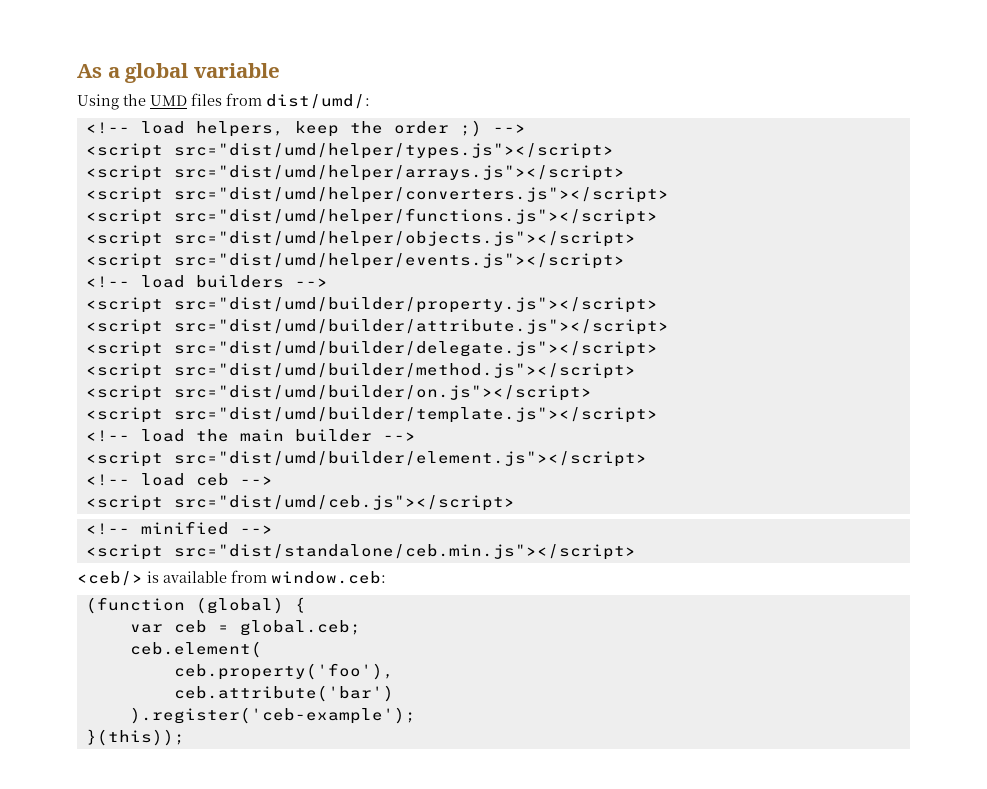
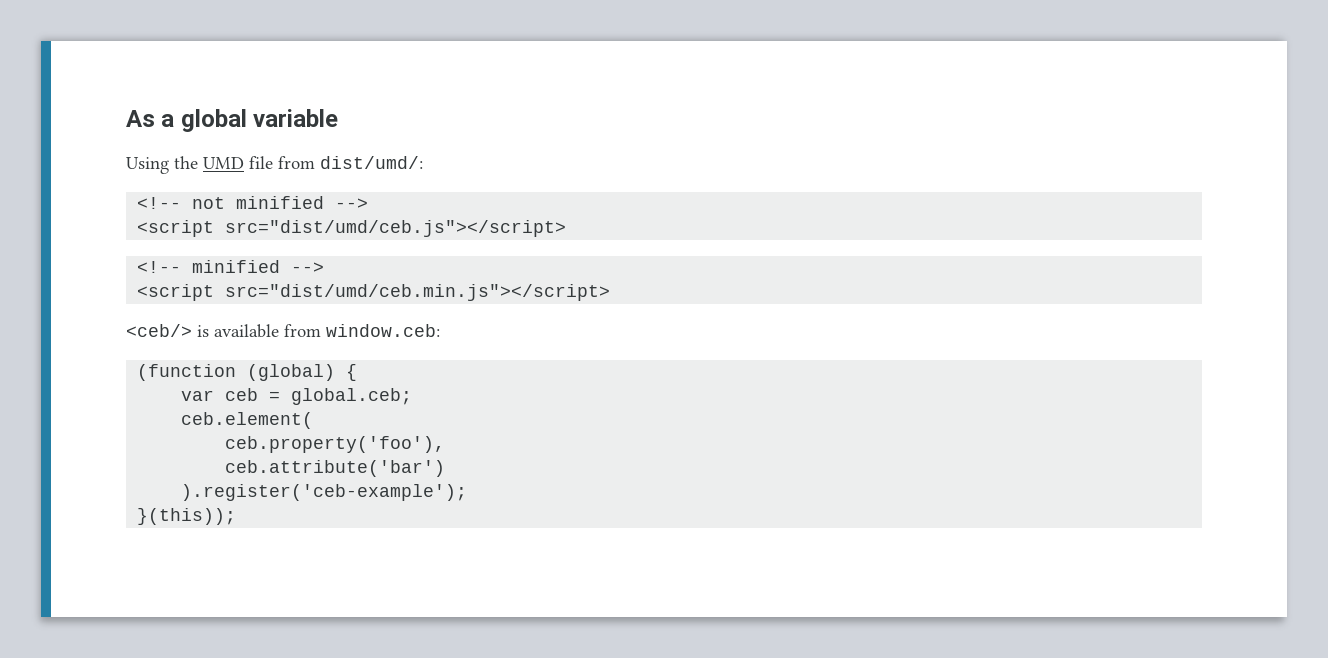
- Using the UMD files from dist/umd/:
+ Using the UMD file from dist/umd/:
- <!-- load helpers, keep the order ;) -->
- <script src="dist/umd/helper/types.js"></script>
- <script src="dist/umd/helper/arrays.js"></script>
- <script src="dist/umd/helper/converters.js"></script>
- <script src="dist/umd/helper/functions.js"></script>
- <script src="dist/umd/helper/objects.js"></script>
- <script src="dist/umd/helper/events.js"></script>
- <!-- load builders -->
- <script src="dist/umd/builder/property.js"></script>
- <script src="dist/umd/builder/attribute.js"></script>
- <script src="dist/umd/builder/delegate.js"></script>
- <script src="dist/umd/builder/method.js"></script>
- <script src="dist/umd/builder/on.js"></script>
- <script src="dist/umd/builder/template.js"></script>
- <!-- load the main builder -->
- <script src="dist/umd/builder/element.js"></script>
- <!-- load ceb -->
+ <!-- not minified -->
- <script src="dist/standalone/ceb.min.js"></script>
+ <script src="dist/umd/ceb.min.js"></script>

